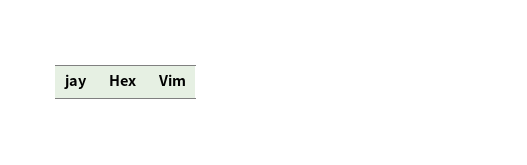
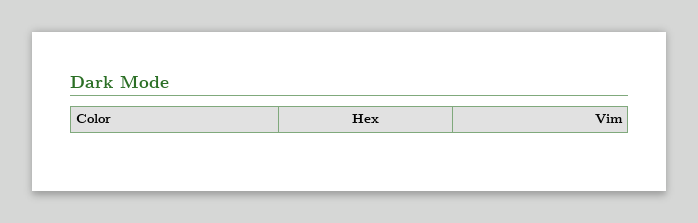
- jay | Hex | Vim
+ Dark Mode
+ Color | Hex | Vim

